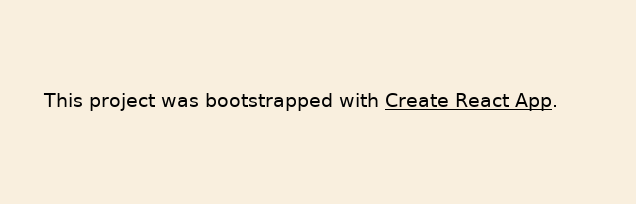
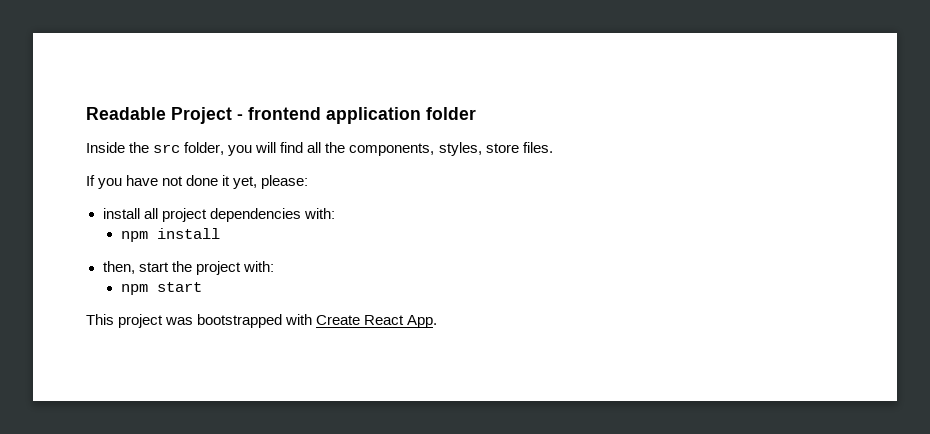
+ Readable Project - frontend application folder
+ Inside the src folder, you will find all the components, styles, store files.
+ If you have not done it yet, please:
+ install all project dependencies with:
+ npm install
+ then, start the project with:
+ npm start

